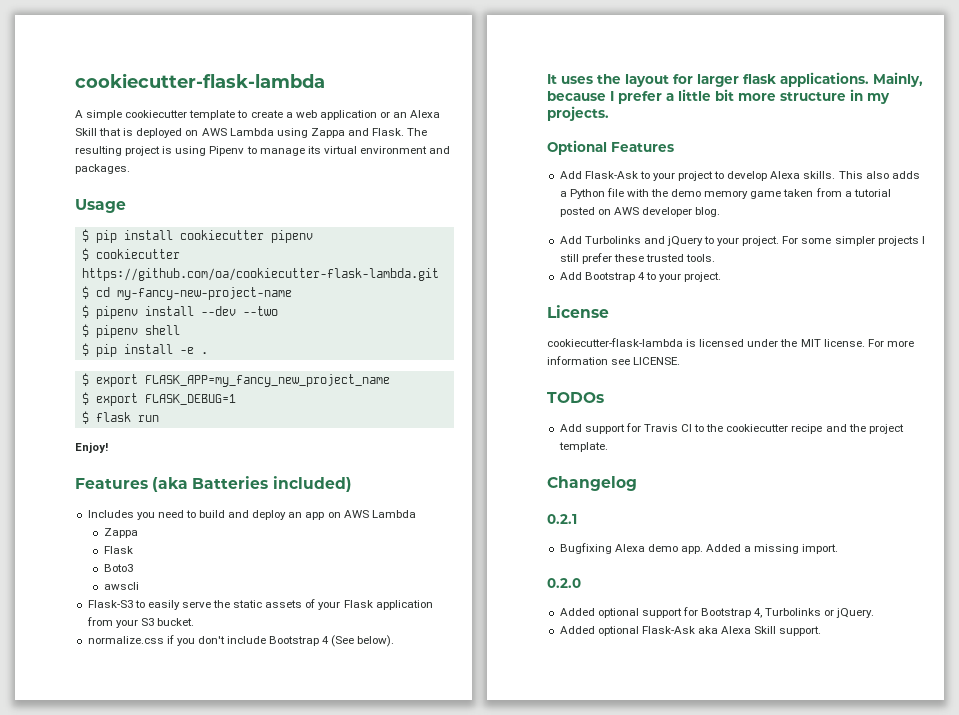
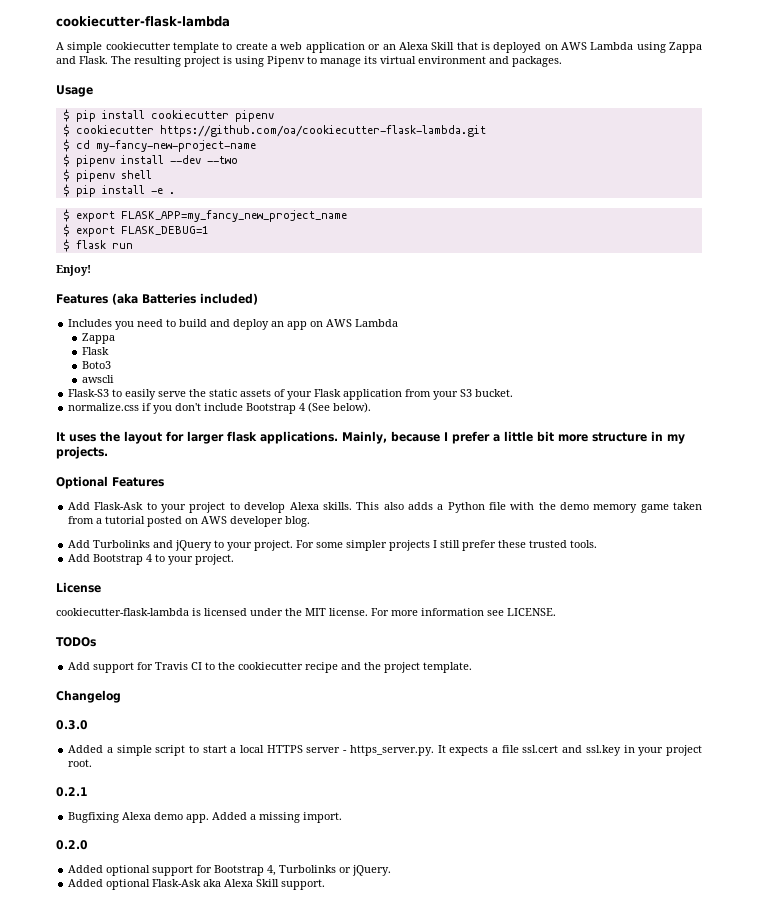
+ 0.3.0
+ Added a simple script to start a local HTTPS server - https_server.py. It expects a file ssl.cert and ssl.key in your project root.

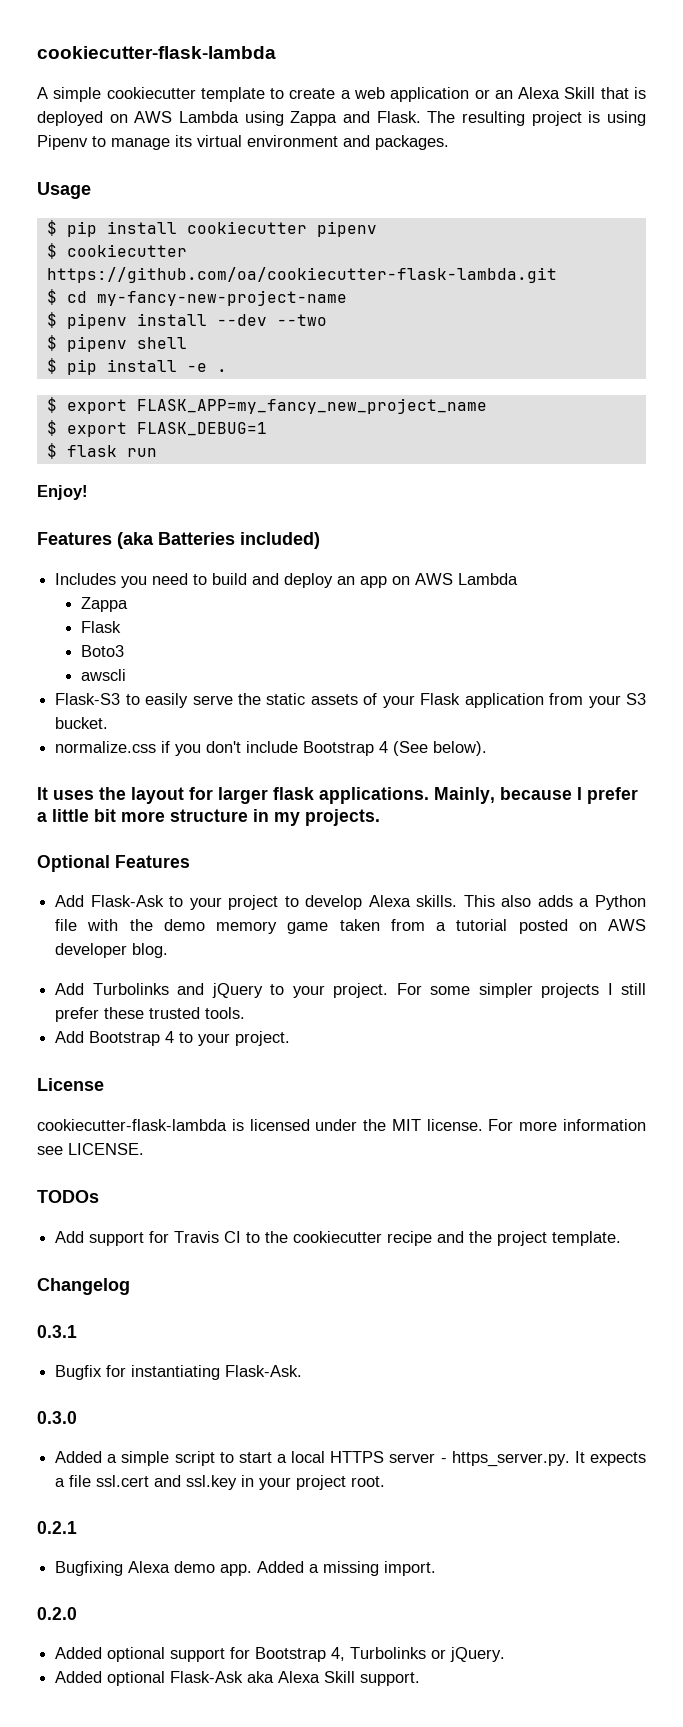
+ 0.3.1
+ Bugfix for instantiating Flask-Ask.

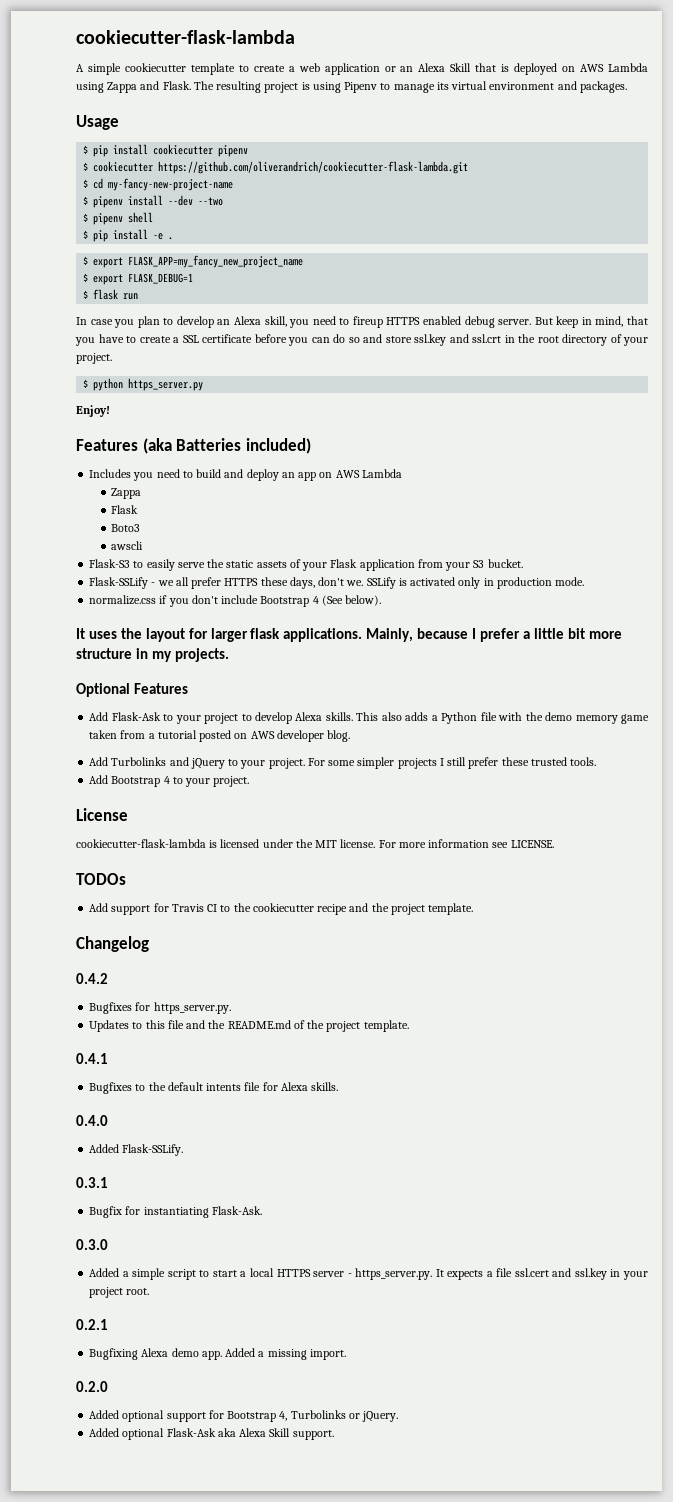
- $ cookiecutter https://github.com/oa/cookiecutter-flask-lambda.git
+ $ cookiecutter https://github.com/oliverandrich/cookiecutter-flask-lambda.git
+ In case you plan to develop an Alexa skill, you need to fireup HTTPS enabled debug server. But keep in mind, that you have to create a SSL certificate before you can do so and store ssl.key and ssl.crt in the root directory of your project.
+ $ python https_server.py
+ Flask-SSLify - we all prefer HTTPS these days, don't we. SSLify is activated only in production mode.
+ 0.4.2
+ Bugfixes for https_server.py.
+ Updates to this file and the README.md of the project template.
+ 0.4.1
+ Bugfixes to the default intents file for Alexa skills.
+ 0.4.0
+ Added Flask-SSLify.

